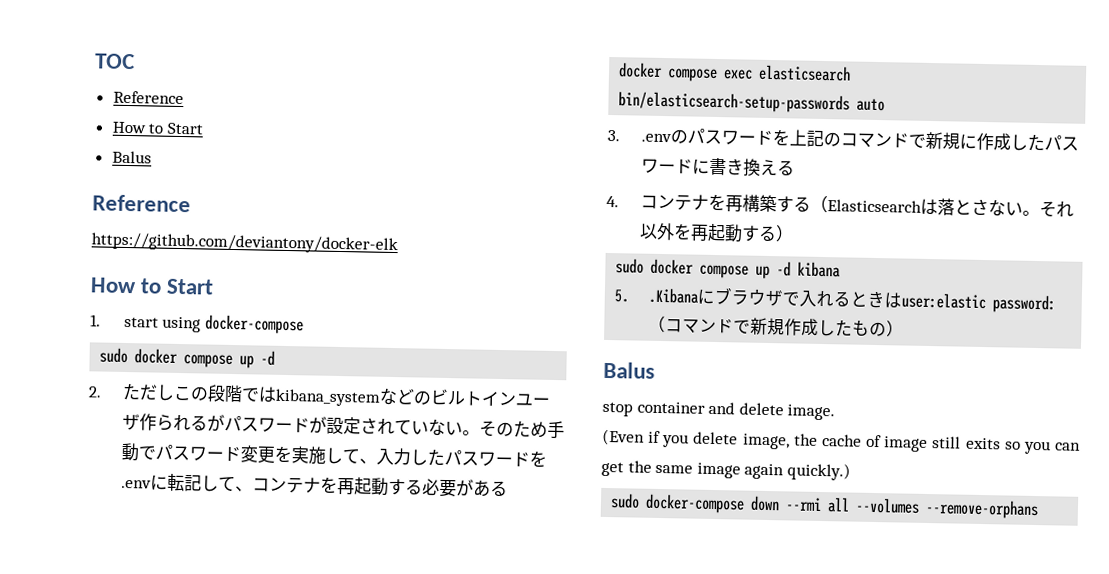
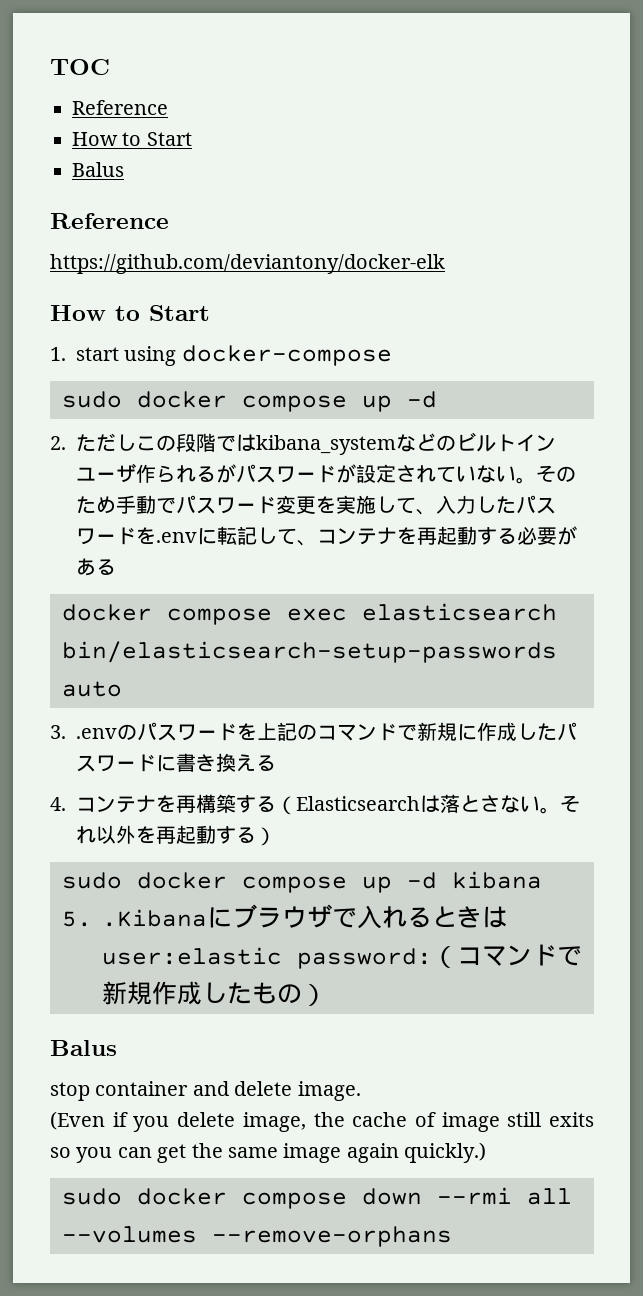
- sudo docker-compose down --rmi all --volumes --remove-orphans
+ sudo docker compose down --rmi all --volumes --remove-orphans

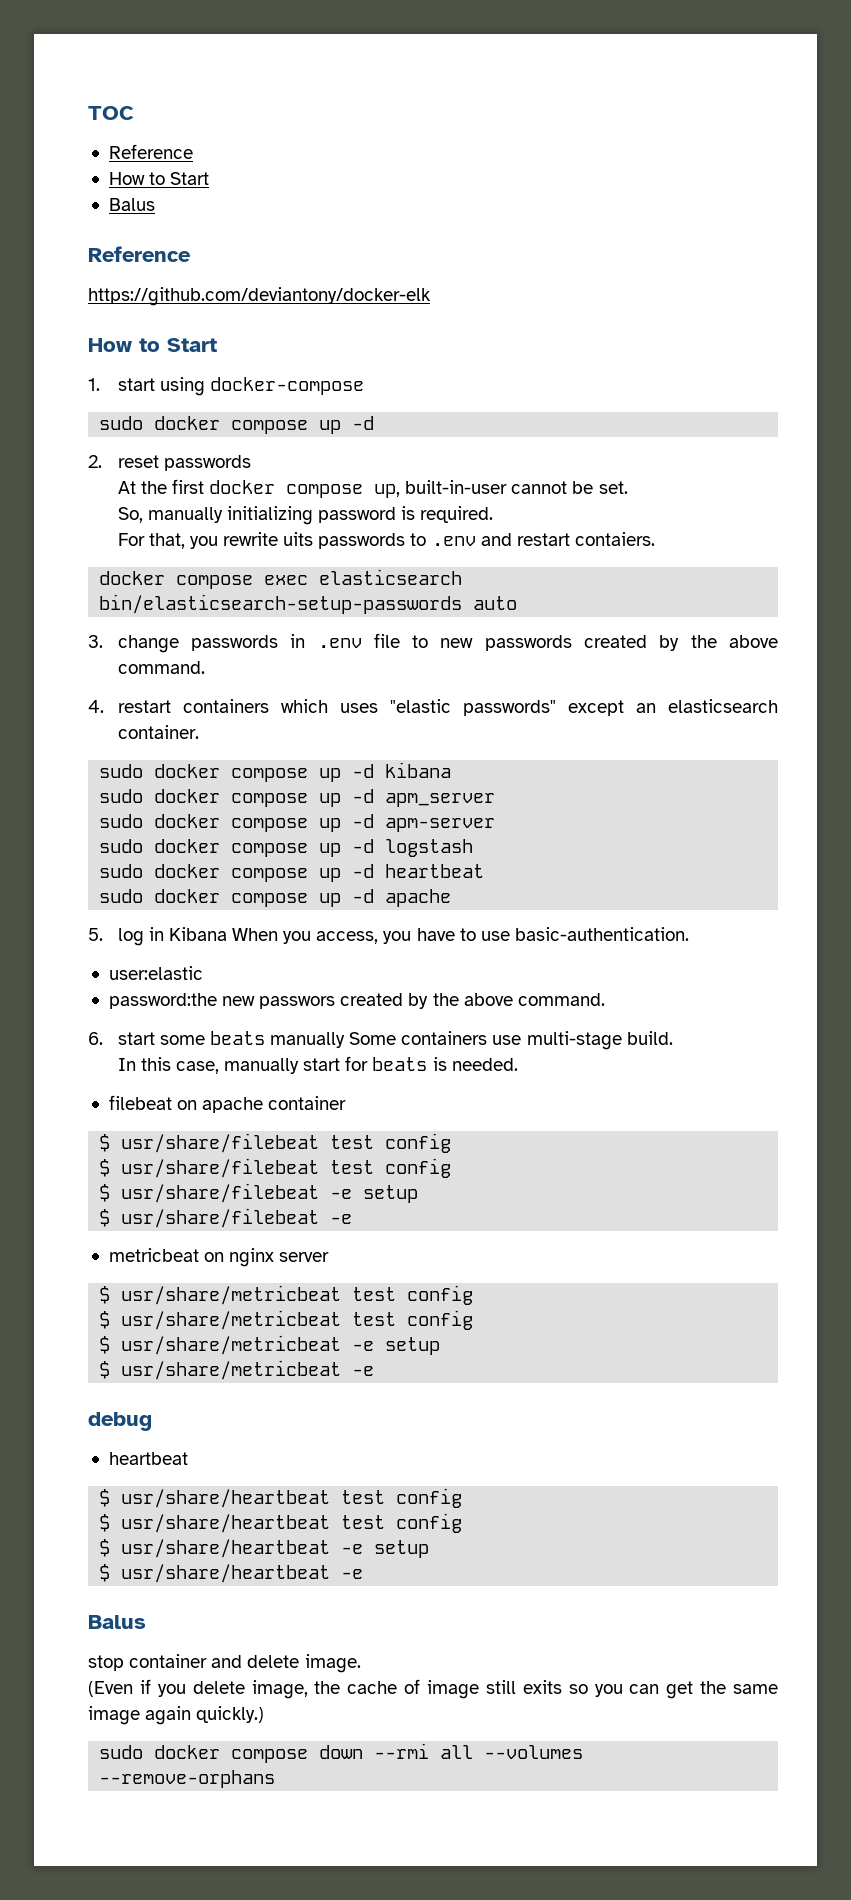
- 2.ただしこの段階ではkibana_systemなどのビルトインユーザ作られるがパスワードが設定されていない。そのため手動でパスワード変更を実施して、入力したパスワードを.envに転記して、コンテナを再起動する必要がある
+ 2. reset passwords
+ At the first docker compose up, built-in-user cannot be set.
+ So, manually initializing password is required.
+ For that, you rewrite uits passwords to .env and restart contaiers.
- 3. .envのパスワードを上記のコマンドで新規に作成したパスワードに書き換える
- 4.コンテナを再構築する（Elasticsearchは落とさない。それ以外を再起動する）
+ 3. change passwords in .env file to new passwords created by the above command.
+ 4. restart containers which uses "elastic passwords" except an elasticsearch container.
- 5. .Kibanaにブラウザで入れるときはuser:elastic password:（コマンドで新規作成したもの）
+ sudo docker compose up -d apm_server
+ sudo docker compose up -d apm-server
+ sudo docker compose up -d logstash
+ sudo docker compose up -d heartbeat
+ sudo docker compose up -d apache
+ 5. log in Kibana When you access, you have to use basic-authentication.
+ user:elastic
+ password:the new passwors created by the above command.
+ 6. start some beats manually Some containers use multi-stage build.
+ In this case, manually start for beats is needed.
+ filebeat on apache container
+ $ usr/share/filebeat test config
+ $ usr/share/filebeat test config
+ $ usr/share/filebeat -e setup
+ $ usr/share/filebeat -e
+ metricbeat on nginx server
+ $ usr/share/metricbeat test config
+ $ usr/share/metricbeat test config
+ $ usr/share/metricbeat -e setup
+ $ usr/share/metricbeat -e
+ debug
+ heartbeat
+ $ usr/share/heartbeat test config
+ $ usr/share/heartbeat test config
+ $ usr/share/heartbeat -e setup
+ $ usr/share/heartbeat -e

